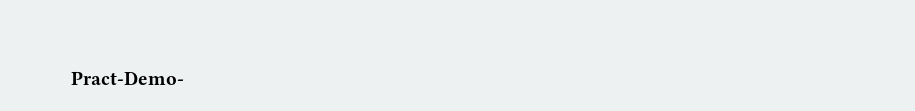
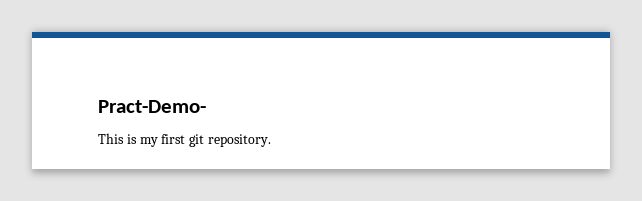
+ This is my first git repository.

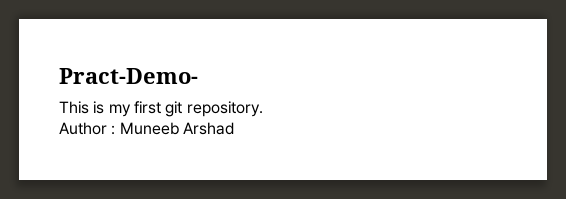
+ Author : Muneeb Arshad

